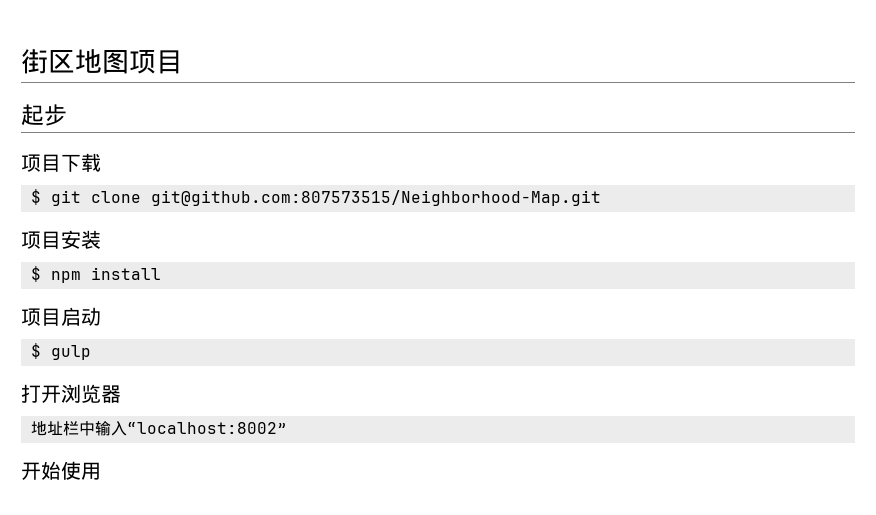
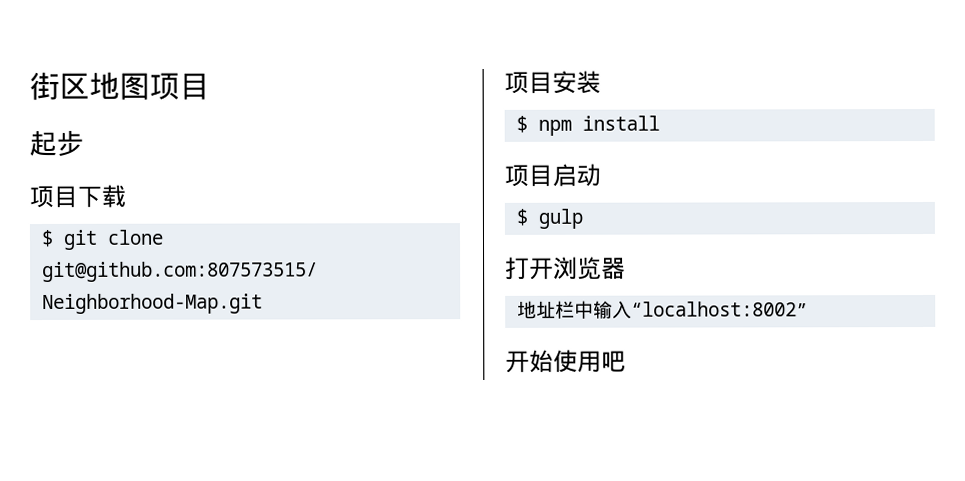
- 开始使用
+ 开始使用吧

